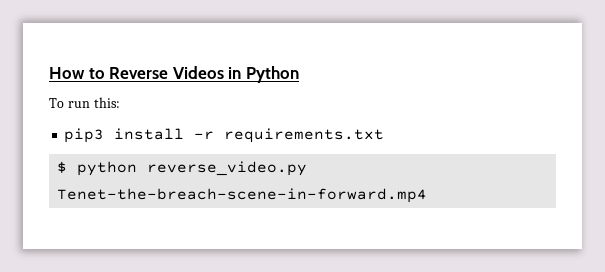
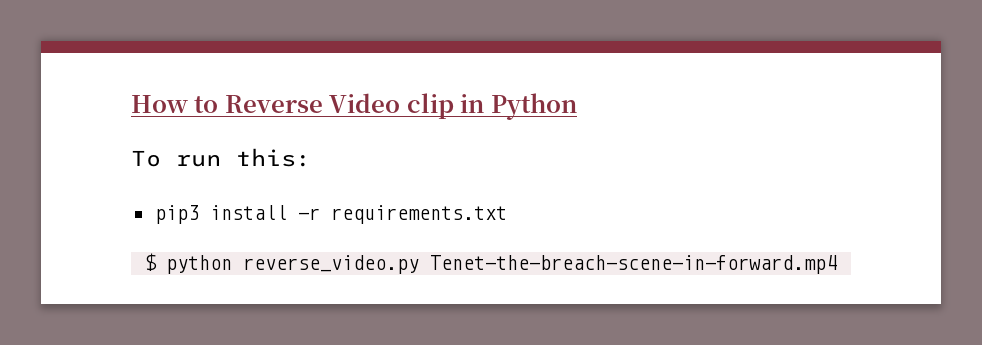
- How to Reverse Videos in Python
+ How to Reverse Video clip in Python

